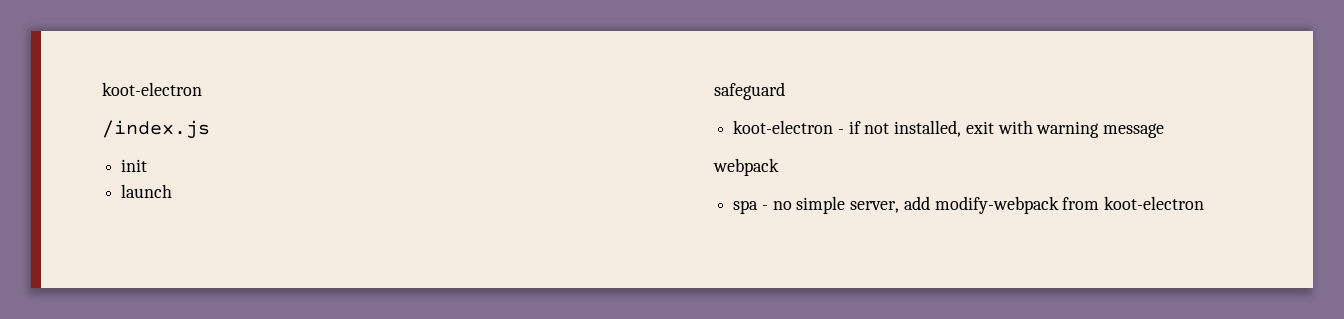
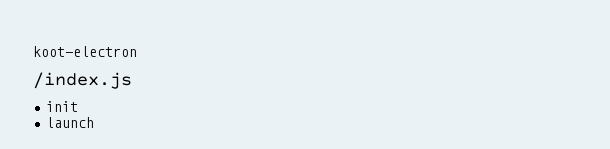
- safeguard
- koot-electron - if not installed, exit with warning message
- webpack
- spa - no simple server, add modify-webpack from koot-electron

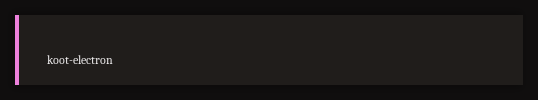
- /index.js
- init
- launch

